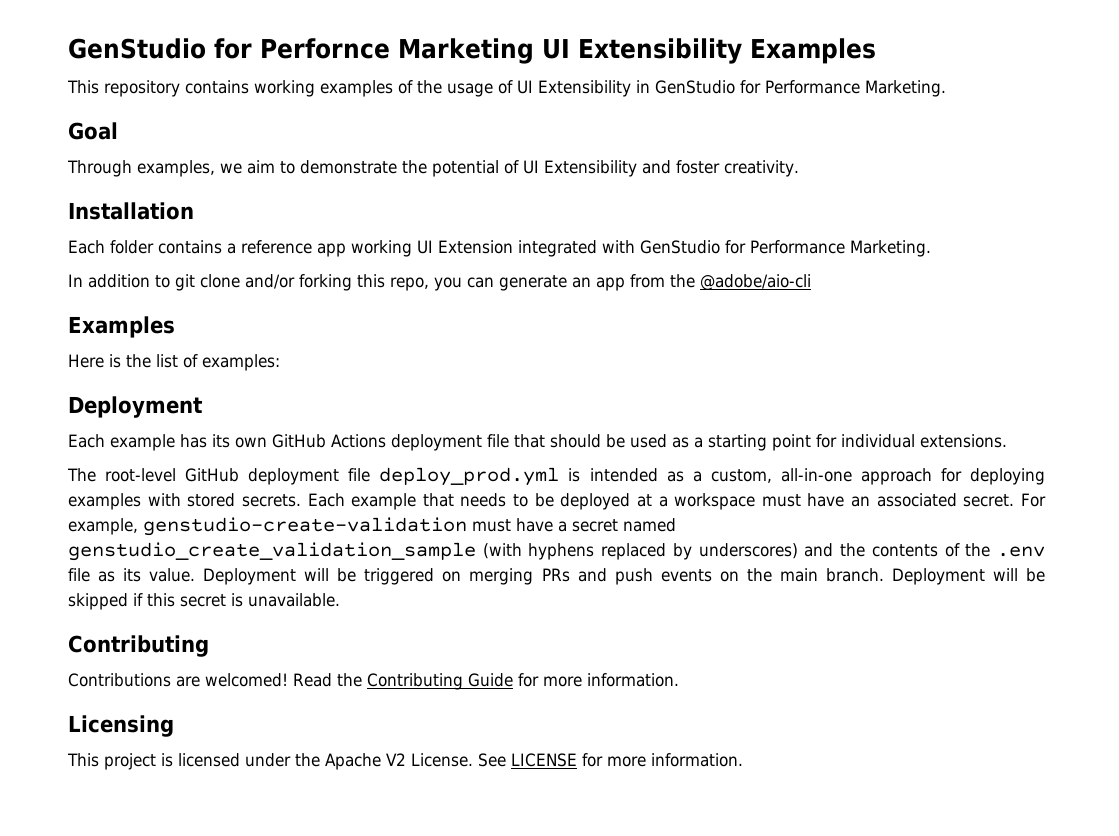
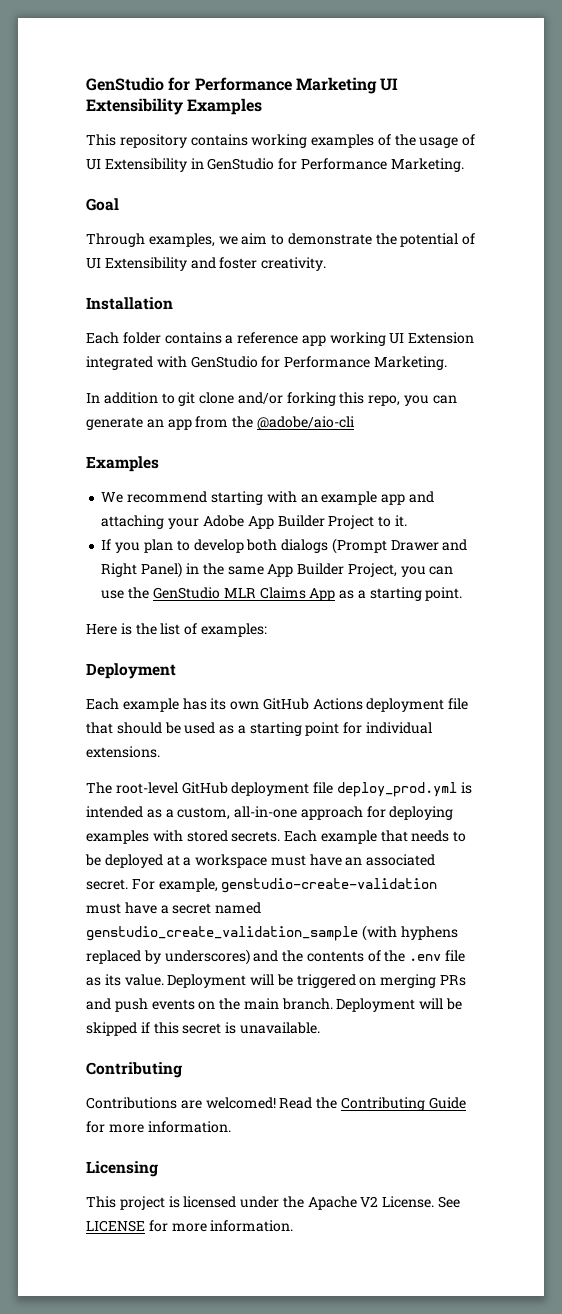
- GenStudio for Perfornce Marketing UI Extensibility Examples
+ GenStudio for Performance Marketing UI Extensibility Examples
+ We recommend starting with an example app and attaching your Adobe App Builder Project to it.
+ If you plan to develop both dialogs (Prompt Drawer and Right Panel) in the same App Builder Project, you can use the GenStudio MLR Claims App as a starting point.

